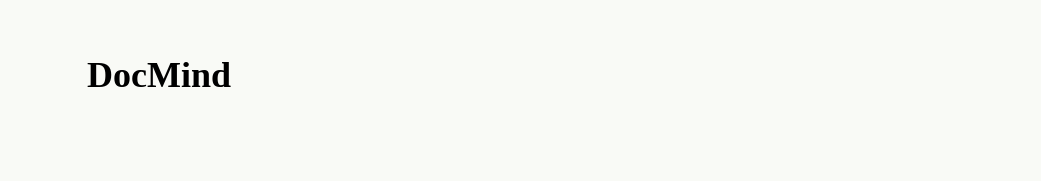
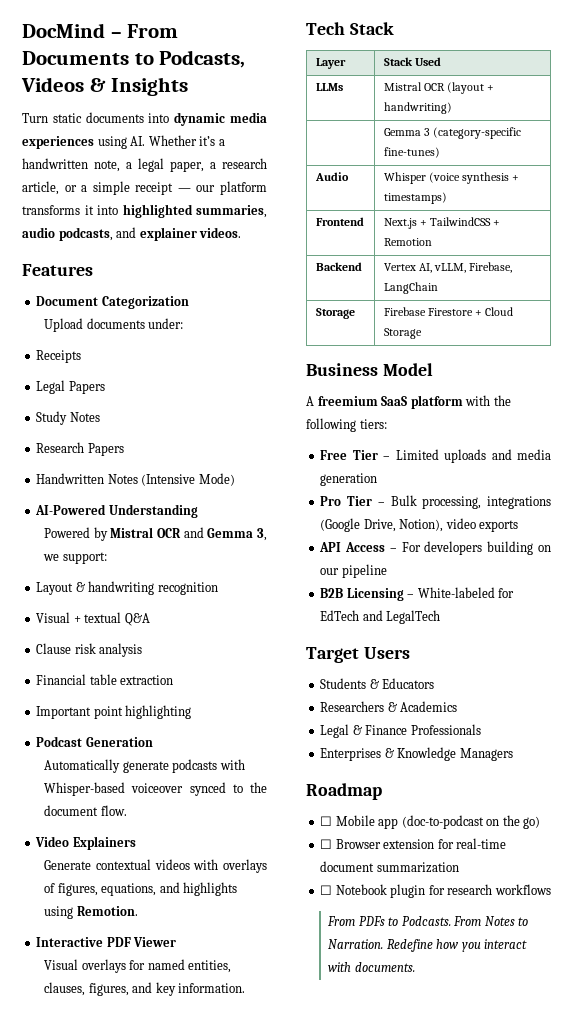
- DocMind
+ DocMind – From Documents to Podcasts, Videos & Insights
+ Turn static documents into dynamic media experiences using AI. Whether it’s a handwritten note, a legal paper, a research article, or a simple receipt — our platform transforms it into highlighted summaries, audio podcasts, and explainer videos.
+ Features
+ Document Categorization
+ Upload documents under:
+ Receipts
+ Legal Papers
+ Study Notes
+ Research Papers
+ Handwritten Notes (Intensive Mode)
+ AI-Powered Understanding
+ Powered by Mistral OCR and Gemma 3, we support:
+ Layout & handwriting recognition
+ Visual + textual Q&A
+ Clause risk analysis
+ Financial table extraction
+ Important point highlighting
+ Podcast Generation
+ Automatically generate podcasts with Whisper-based voiceover synced to the document flow.
+ Video Explainers
+ Generate contextual videos with overlays of figures, equations, and highlights using Remotion.
+ Interactive PDF Viewer
+ Visual overlays for named entities, clauses, figures, and key information.
+ Tech Stack
+ Layer | Stack Used
+ LLMs | Mistral OCR (layout + handwriting)
+ | Gemma 3 (category-specific fine-tunes)
+ Audio | Whisper (voice synthesis + timestamps)
+ Frontend | Next.js + TailwindCSS + Remotion
+ Backend | Vertex AI, vLLM, Firebase, LangChain
+ Storage | Firebase Firestore + Cloud Storage
+ Business Model
+ A freemium SaaS platform with the following tiers:
+ Free Tier – Limited uploads and media generation
+ Pro Tier – Bulk processing, integrations (Google Drive, Notion), video exports
+ API Access – For developers building on our pipeline
+ B2B Licensing – White-labeled for EdTech and LegalTech
+ Target Users
+ Students & Educators
+ Researchers & Academics
+ Legal & Finance Professionals
+ Enterprises & Knowledge Managers
+ Roadmap
+ ☐ Mobile app (doc-to-podcast on the go)
+ ☐ Browser extension for real-time document summarization
+ ☐ Notebook plugin for research workflows
+ From PDFs to Podcasts. From Notes to Narration. Redefine how you interact with documents.

